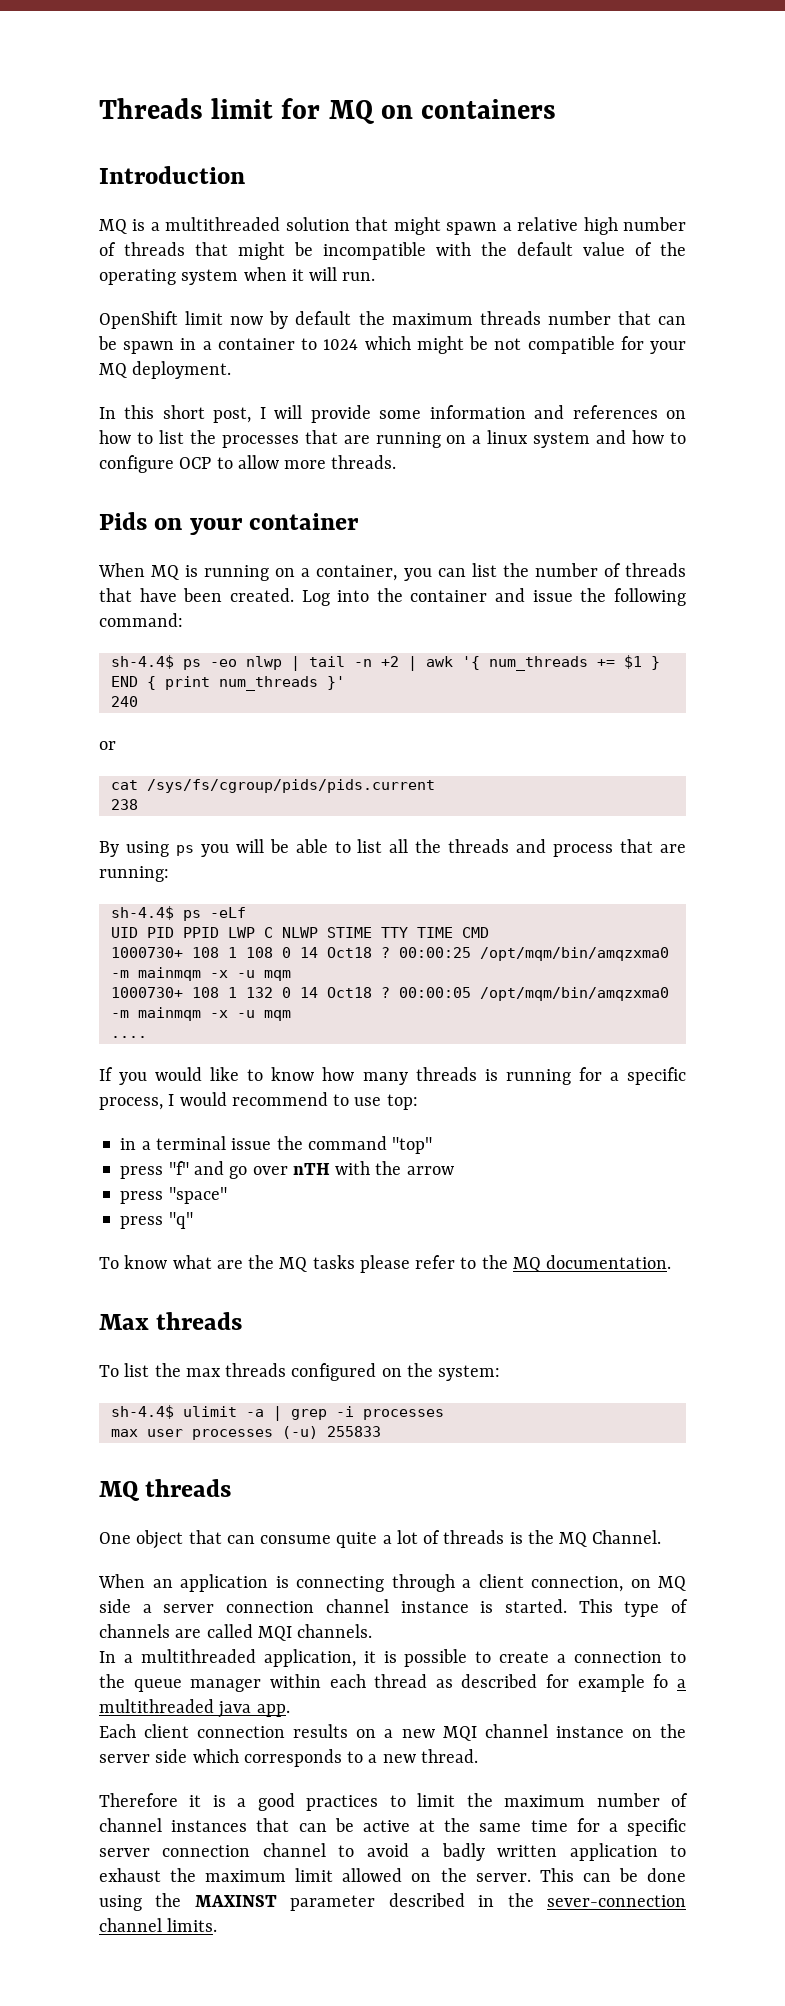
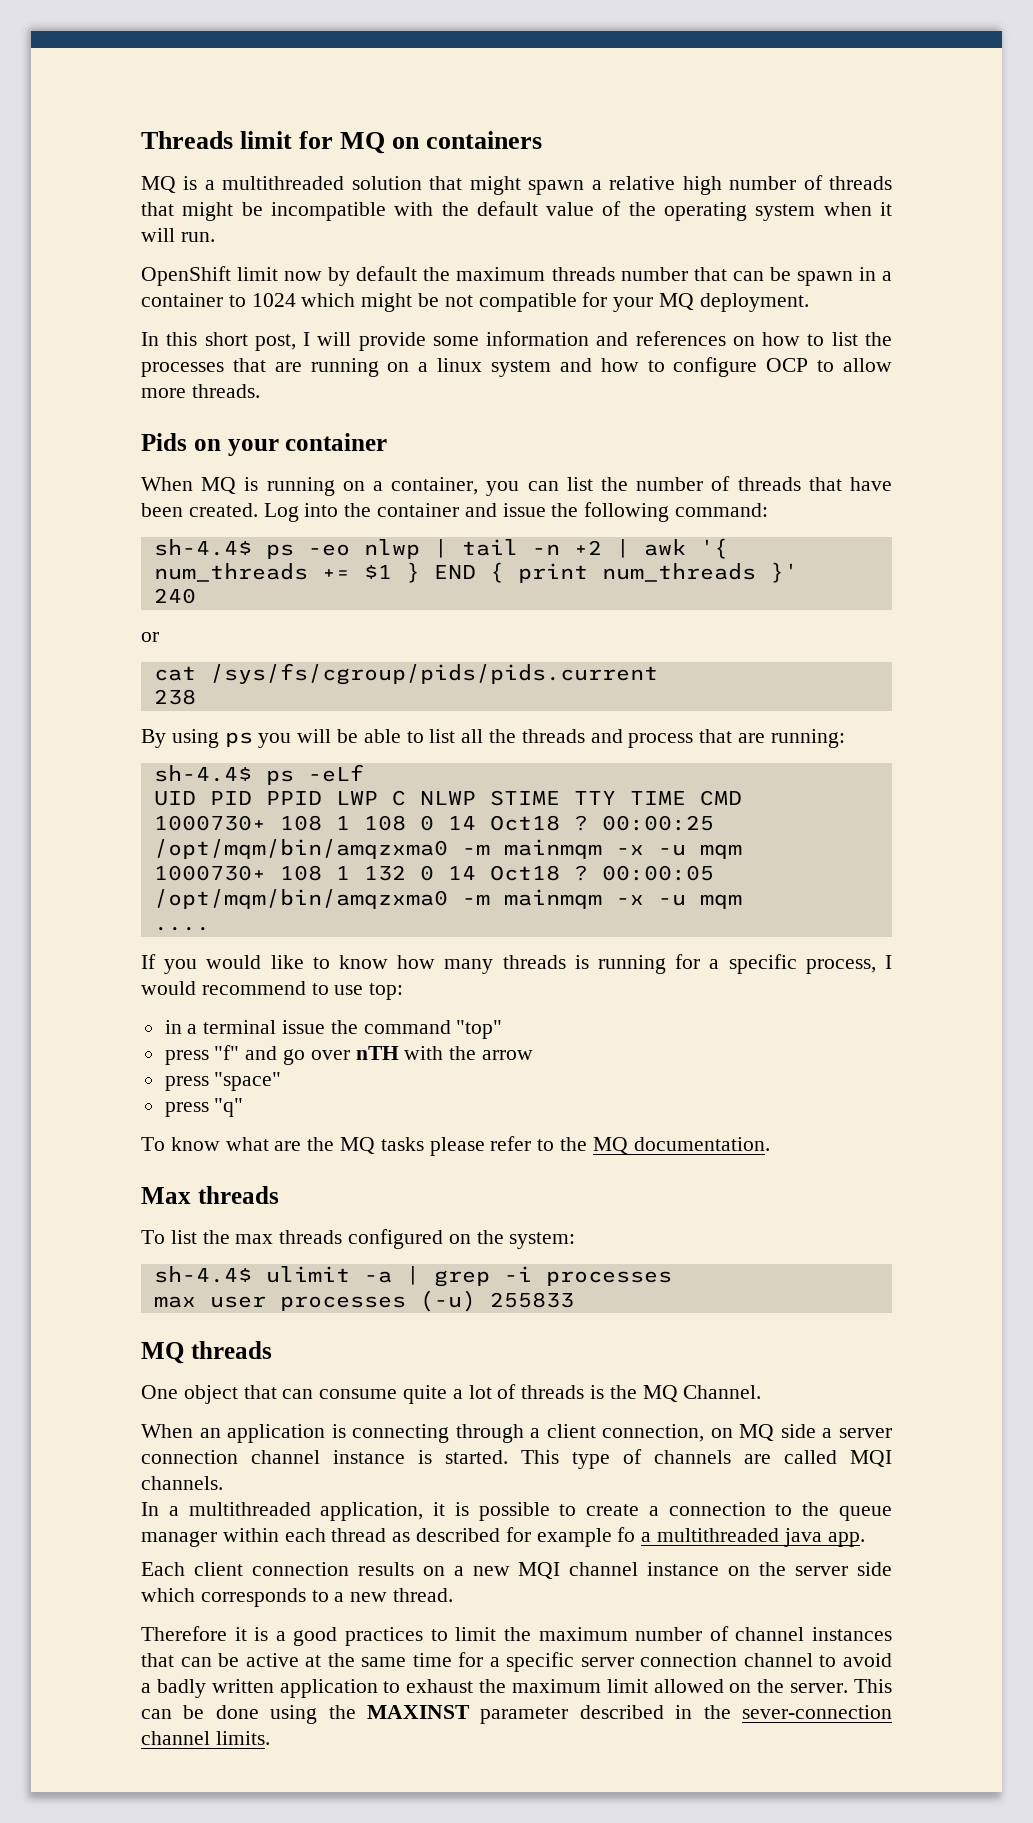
- Introduction

